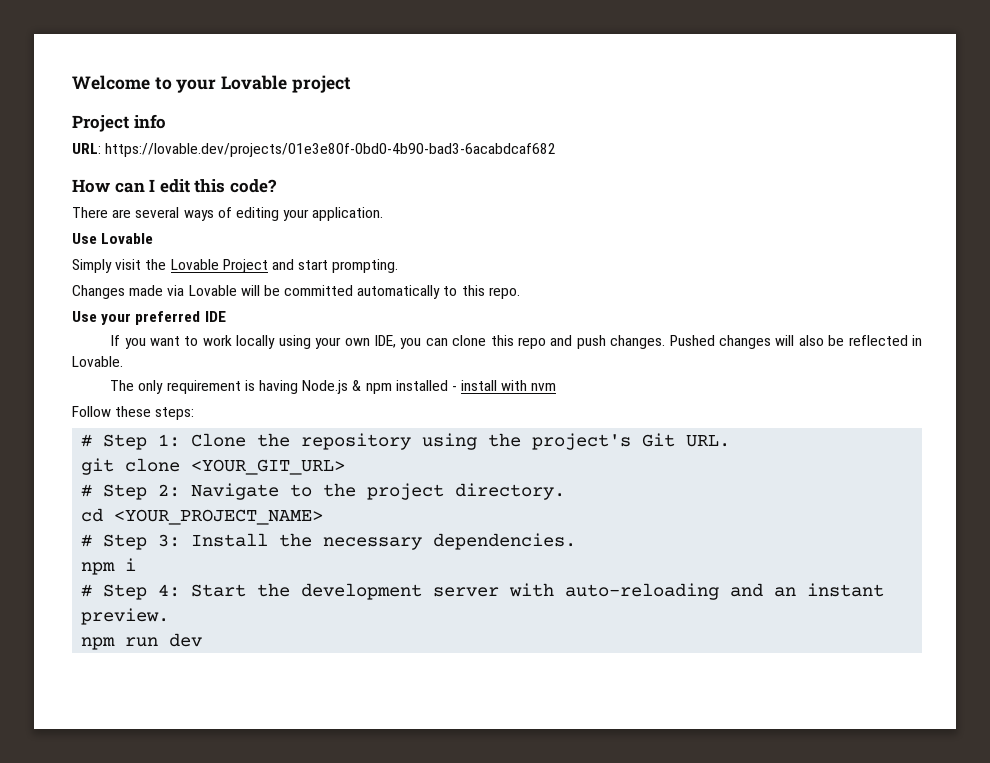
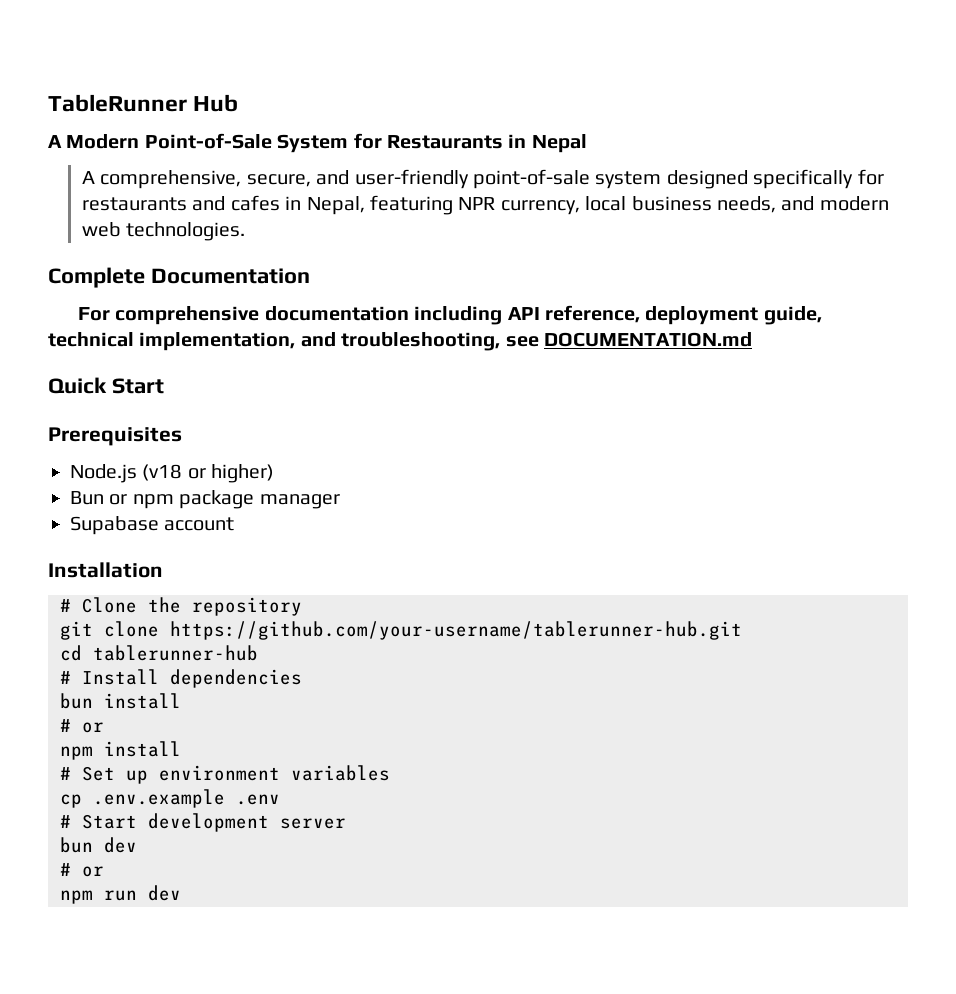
- Welcome to your Lovable project
- Project info
- URL: https://lovable.dev/projects/01e3e80f-0bd0-4b90-bad3-6acabdcaf682
- How can I edit this code?
- There are several ways of editing your application.
- Use Lovable
- Simply visit the Lovable Project and start prompting.
- Changes made via Lovable will be committed automatically to this repo.
- Use your preferred IDE
- If you want to work locally using your own IDE, you can clone this repo and push changes. Pushed changes will also be reflected in Lovable.
- The only requirement is having Node.js & npm installed - install with nvm
- Follow these steps:
- # Step 1: Clone the repository using the project's Git URL.
- git clone <YOUR_GIT_URL>
- # Step 2: Navigate to the project directory.
- cd <YOUR_PROJECT_NAME>
- # Step 3: Install the necessary dependencies.
- npm i
- # Step 4: Start the development server with auto-reloading and an instant preview.
+ TableRunner Hub
+ A Modern Point-of-Sale System for Restaurants in Nepal
+ A comprehensive, secure, and user-friendly point-of-sale system designed specifically for restaurants and cafes in Nepal, featuring NPR currency, local business needs, and modern web technologies.
+ Complete Documentation
+ For comprehensive documentation including API reference, deployment guide, technical implementation, and troubleshooting, see DOCUMENTATION.md
+ Quick Start
+ Prerequisites
+ Node.js (v18 or higher)
+ Bun or npm package manager
+ Supabase account
+ Installation
+ # Clone the repository
+ git clone https://github.com/your-username/tablerunner-hub.git
+ cd tablerunner-hub
+ # Install dependencies
+ bun install
+ # or
+ npm install
+ # Set up environment variables
+ cp .env.example .env
+ # Start development server
+ bun dev
+ # or

